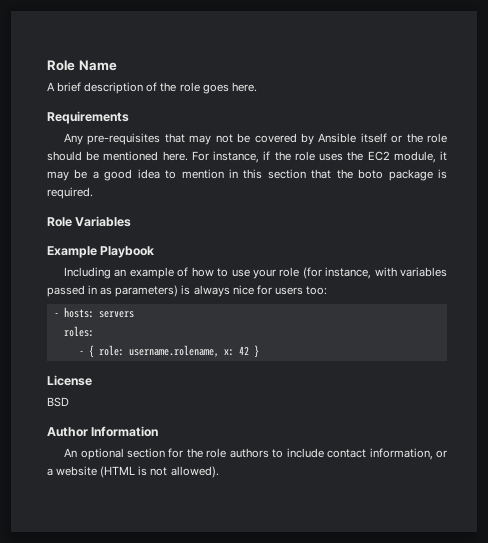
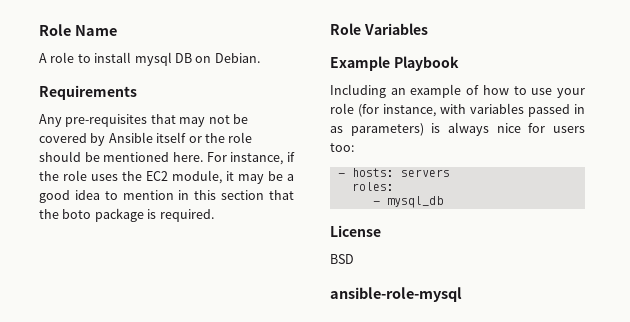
- A brief description of the role goes here.
+ A role to install mysql DB on Debian.
- - { role: username.rolename, x: 42 }
+ - mysql_db
  License
  BSD
- Author Information
- An optional section for the role authors to include contact information, or a website (HTML is not allowed).
+ ansible-role-mysql

